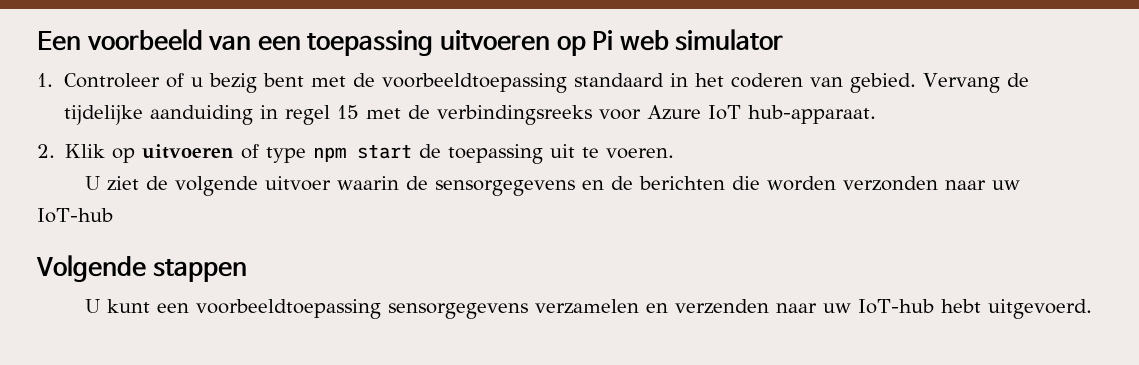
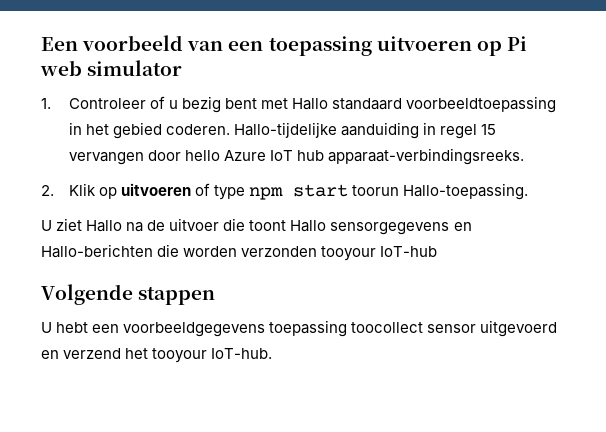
- 1. Controleer of u bezig bent met de voorbeeldtoepassing standaard in het coderen van gebied. Vervang de tijdelijke aanduiding in regel 15 met de verbindingsreeks voor Azure IoT hub-apparaat.
+ 1. Controleer of u bezig bent met Hallo standaard voorbeeldtoepassing in het gebied coderen. Hallo-tijdelijke aanduiding in regel 15 vervangen door hello Azure IoT hub apparaat-verbindingsreeks.
- 2. Klik op uitvoeren of type npm start de toepassing uit te voeren.
- U ziet de volgende uitvoer waarin de sensorgegevens en de berichten die worden verzonden naar uw IoT-hub
+ 2. Klik op uitvoeren of type npm start toorun Hallo-toepassing.
+ U ziet Hallo na de uitvoer die toont Hallo sensorgegevens en Hallo-berichten die worden verzonden tooyour IoT-hub
- U kunt een voorbeeldtoepassing sensorgegevens verzamelen en verzenden naar uw IoT-hub hebt uitgevoerd.
+ U hebt een voorbeeldgegevens toepassing toocollect sensor uitgevoerd en verzend het tooyour IoT-hub.

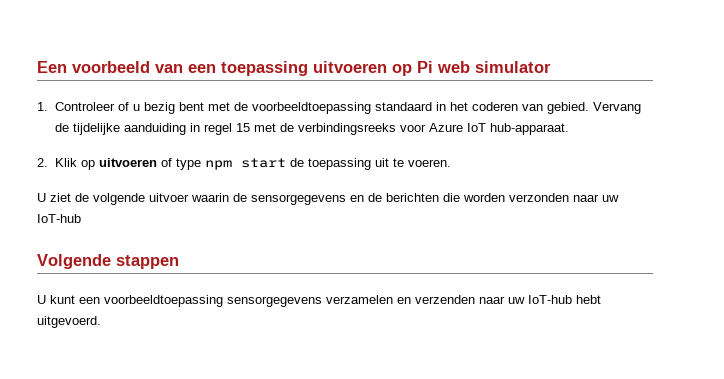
- 1. Controleer of u bezig bent met Hallo standaard voorbeeldtoepassing in het gebied coderen. Hallo-tijdelijke aanduiding in regel 15 vervangen door hello Azure IoT hub apparaat-verbindingsreeks.
+ 1. Controleer of u bezig bent met de voorbeeldtoepassing standaard in het coderen van gebied. Vervang de tijdelijke aanduiding in regel 15 met de verbindingsreeks voor Azure IoT hub-apparaat.
- 2. Klik op uitvoeren of type npm start toorun Hallo-toepassing.
- U ziet Hallo na de uitvoer die toont Hallo sensorgegevens en Hallo-berichten die worden verzonden tooyour IoT-hub
+ 2. Klik op uitvoeren of type npm start de toepassing uit te voeren.
+ U ziet de volgende uitvoer waarin de sensorgegevens en de berichten die worden verzonden naar uw IoT-hub
- U hebt een voorbeeldgegevens toepassing toocollect sensor uitgevoerd en verzend het tooyour IoT-hub.
+ U kunt een voorbeeldtoepassing sensorgegevens verzamelen en verzenden naar uw IoT-hub hebt uitgevoerd.

